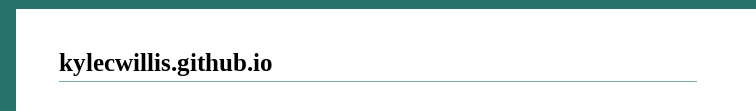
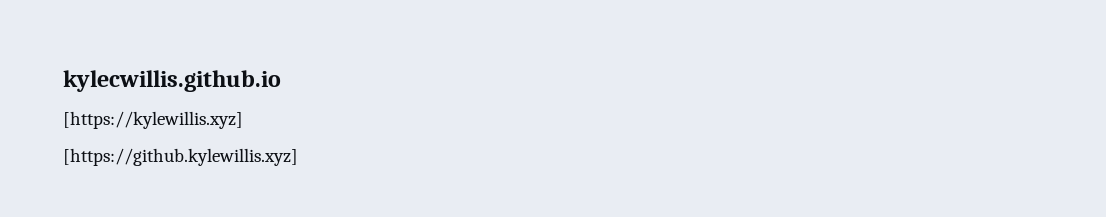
+ [https://kylewillis.xyz]
+ [https://github.kylewillis.xyz]

